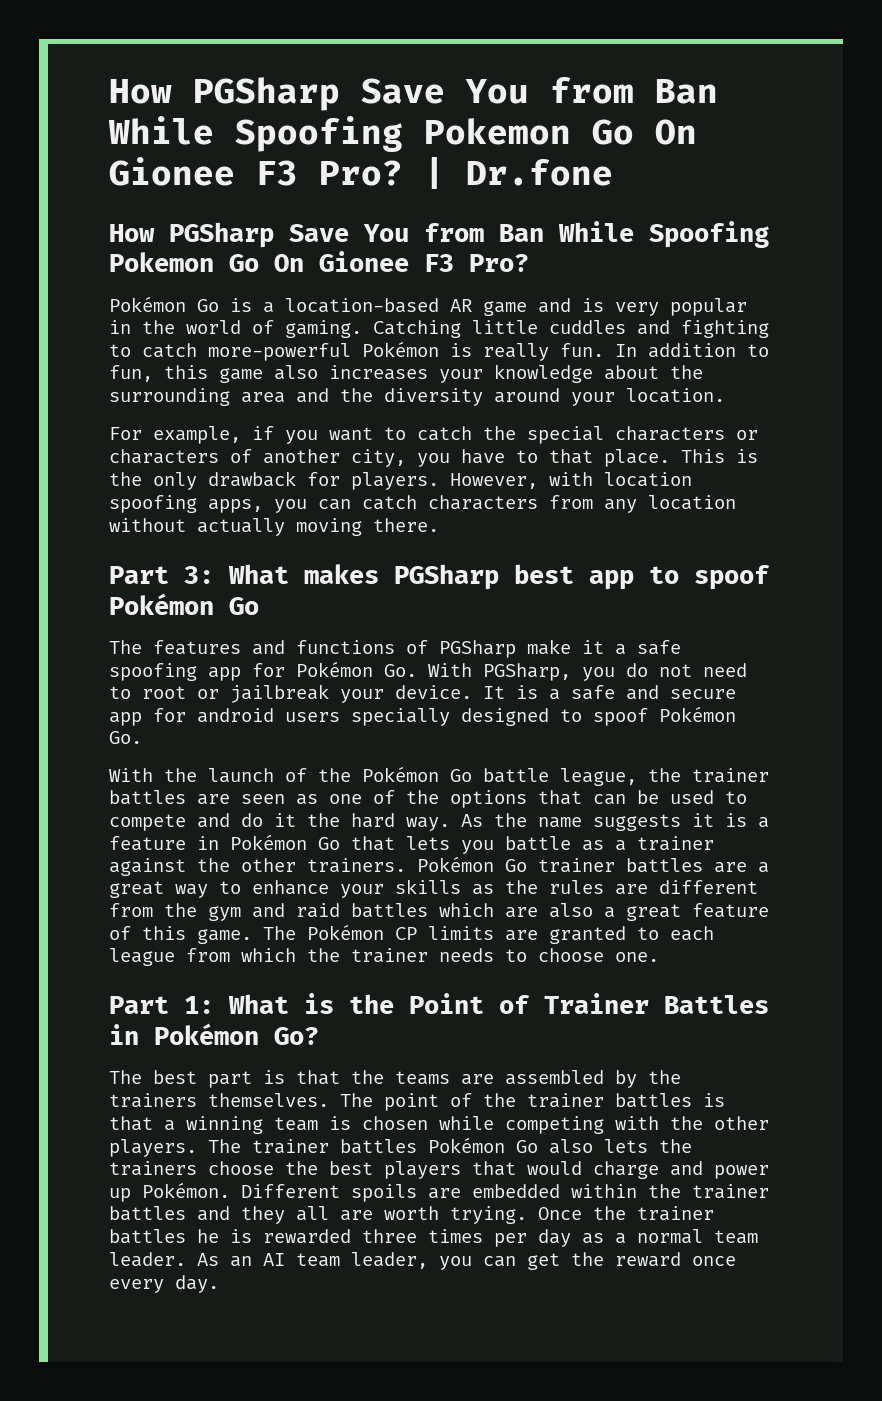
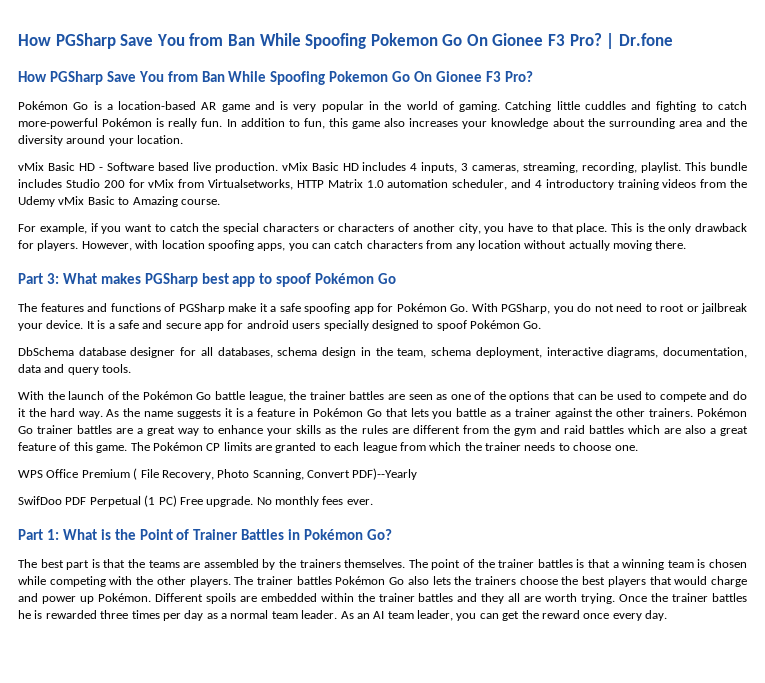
+ vMix Basic HD - Software based live production. vMix Basic HD includes 4 inputs, 3 cameras, streaming, recording, playlist. This bundle includes Studio 200 for vMix from Virtualsetworks, HTTP Matrix 1.0 automation scheduler, and 4 introductory training videos from the Udemy vMix Basic to Amazing course.
+ DbSchema database designer for all databases, schema design in the team, schema deployment, interactive diagrams, documentation, data and query tools.
+ WPS Office Premium ( File Recovery, Photo Scanning, Convert PDF)--Yearly
+ SwifDoo PDF Perpetual (1 PC) Free upgrade. No monthly fees ever.

